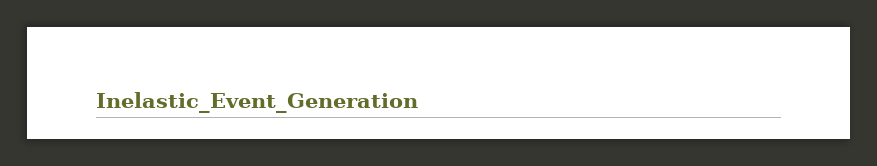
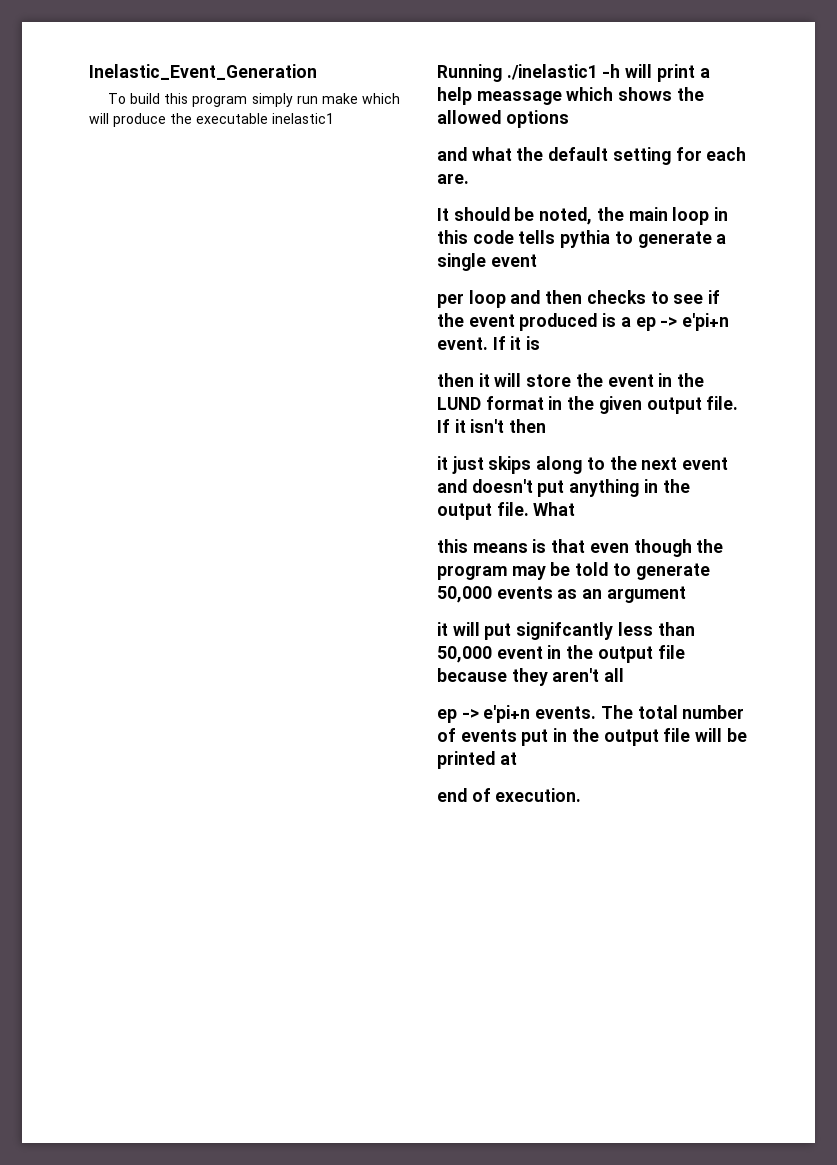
+ To build this program simply run make which will produce the executable inelastic1
+ Running ./inelastic1 -h will print a help meassage which shows the allowed options
+ and what the default setting for each are.
+ It should be noted, the main loop in this code tells pythia to generate a single event
+ per loop and then checks to see if the event produced is a ep -> e'pi+n event. If it is
+ then it will store the event in the LUND format in the given output file. If it isn't then
+ it just skips along to the next event and doesn't put anything in the output file. What
+ this means is that even though the program may be told to generate 50,000 events as an argument
+ it will put signifcantly less than 50,000 event in the output file because they aren't all
+ ep -> e'pi+n events. The total number of events put in the output file will be printed at
+ end of execution.

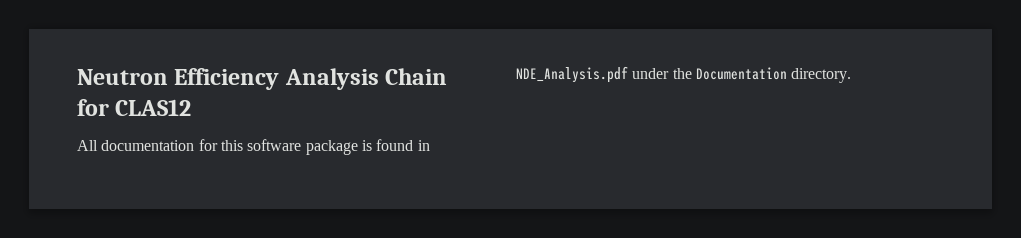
- Inelastic_Event_Generation
- To build this program simply run make which will produce the executable inelastic1
- Running ./inelastic1 -h will print a help meassage which shows the allowed options
- and what the default setting for each are.
- It should be noted, the main loop in this code tells pythia to generate a single event
- per loop and then checks to see if the event produced is a ep -> e'pi+n event. If it is
- then it will store the event in the LUND format in the given output file. If it isn't then
- it just skips along to the next event and doesn't put anything in the output file. What
- this means is that even though the program may be told to generate 50,000 events as an argument
- it will put signifcantly less than 50,000 event in the output file because they aren't all
- ep -> e'pi+n events. The total number of events put in the output file will be printed at
- end of execution.
+ Neutron Efficiency Analysis Chain for CLAS12
+ All documentation for this software package is found in NDE_Analysis.pdf under the Documentation directory.

